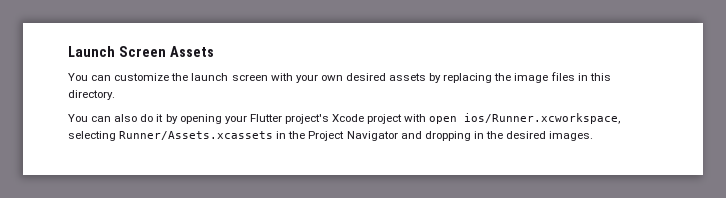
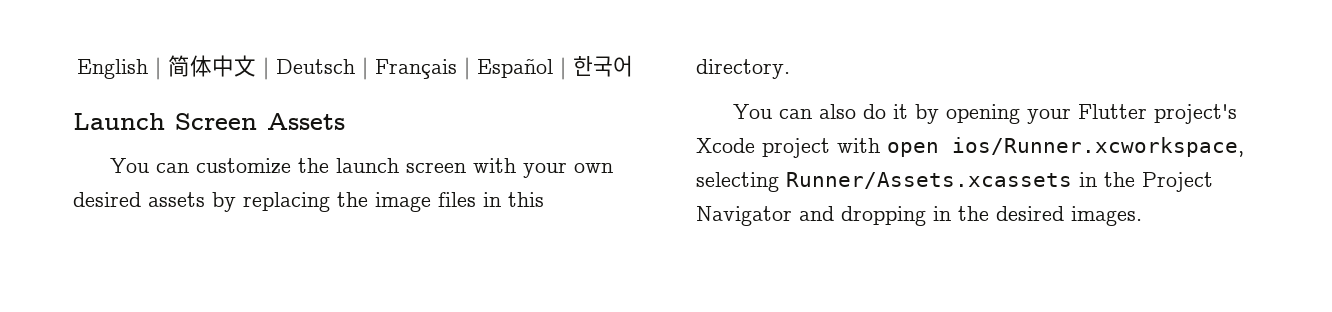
+ English | 简体中文 | Deutsch | Français | Español | 한국어

